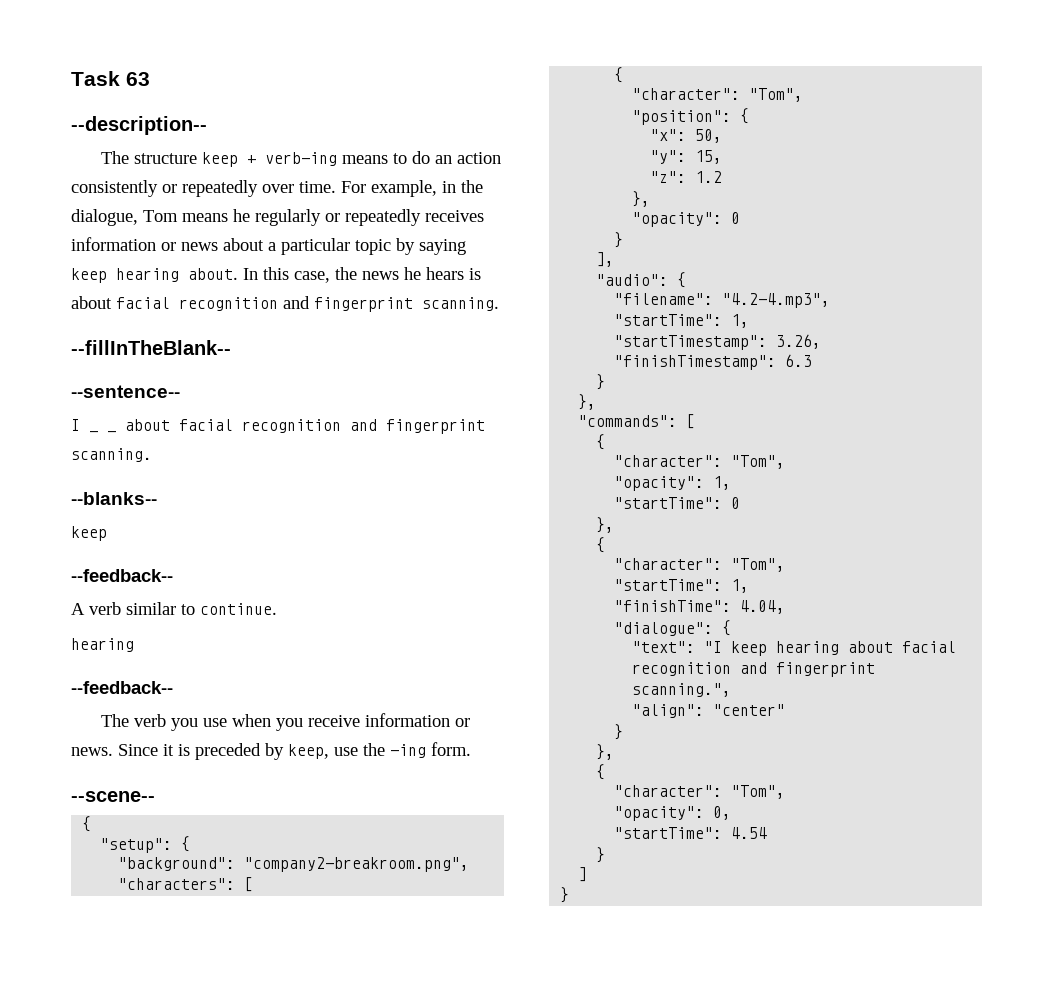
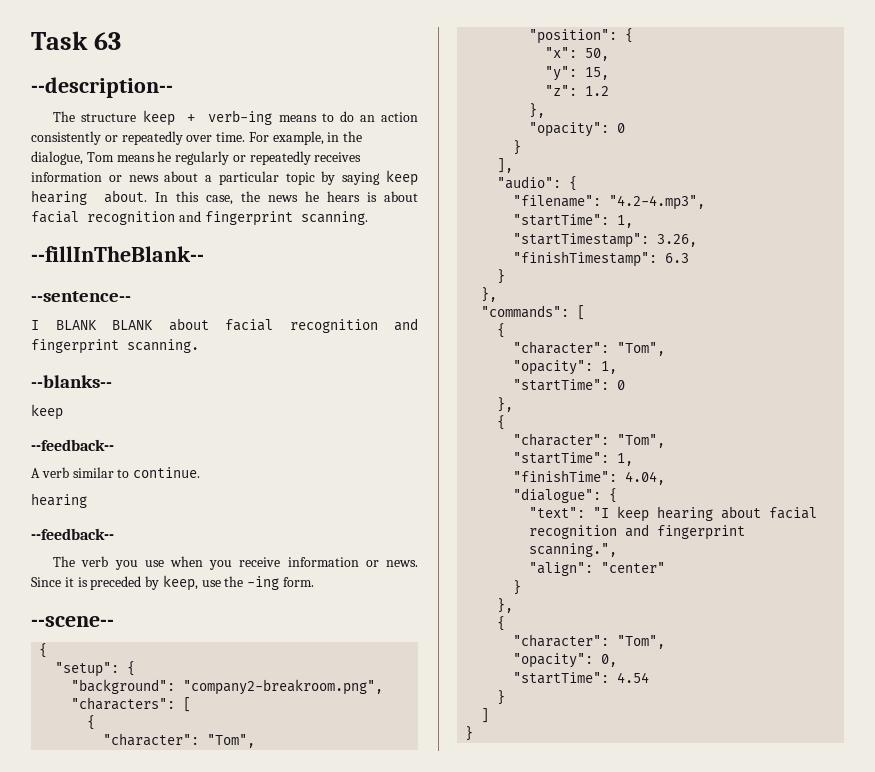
- I _ _ about facial recognition and fingerprint scanning.
+ I BLANK BLANK about facial recognition and fingerprint scanning.

